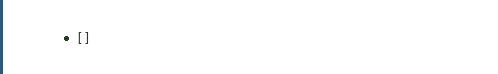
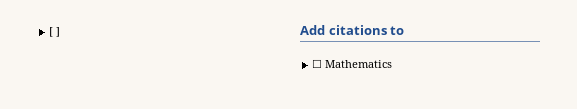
+ Add citations to
+ ☐ Mathematics

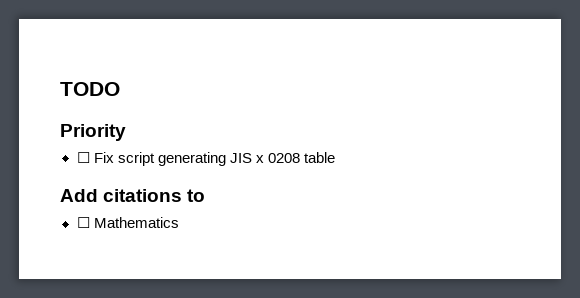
- [ ]
+ TODO
+ Priority
+ ☐ Fix script generating JIS x 0208 table

